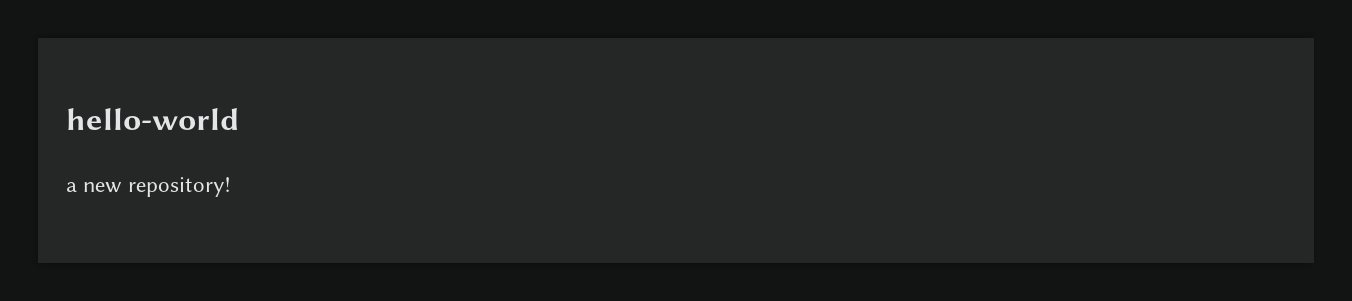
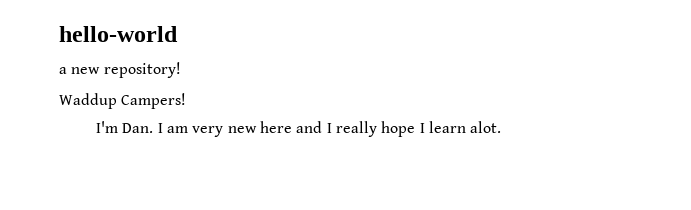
+ Waddup Campers!
+ I'm Dan. I am very new here and I really hope I learn alot.

